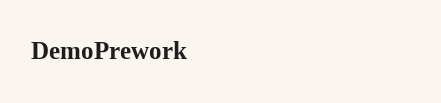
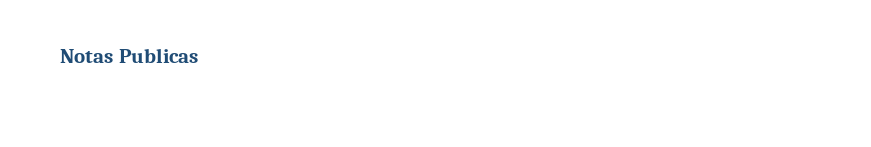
- DemoPrework
+ Notas Publicas

